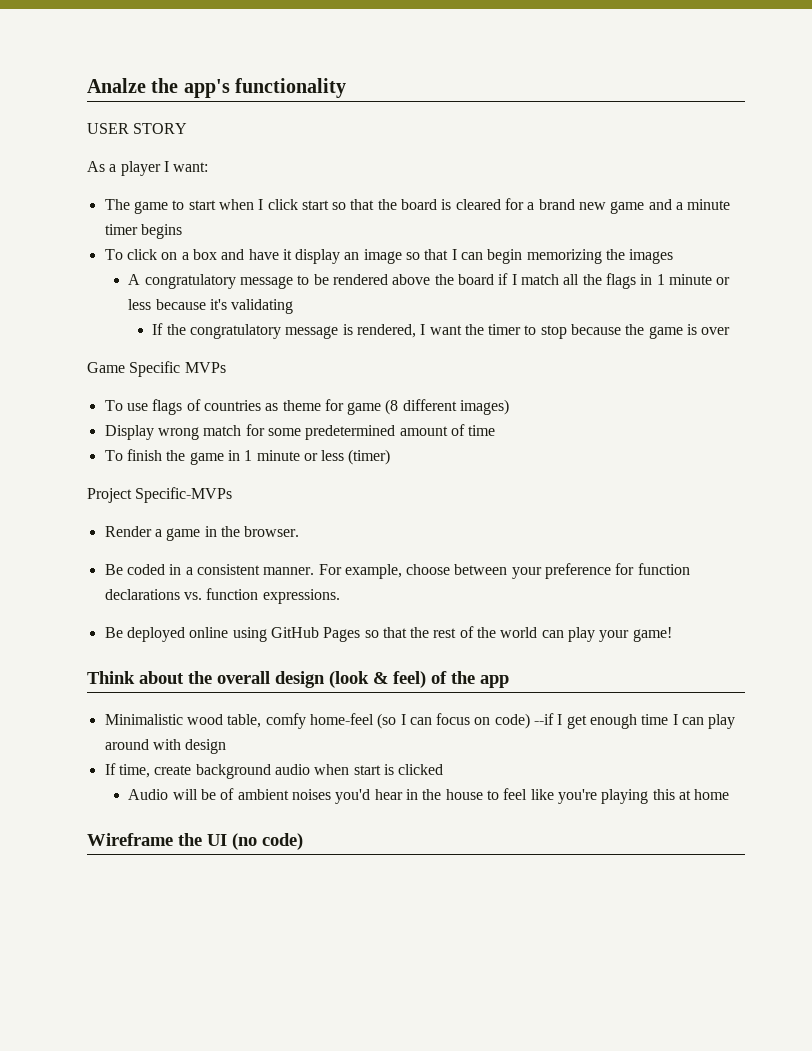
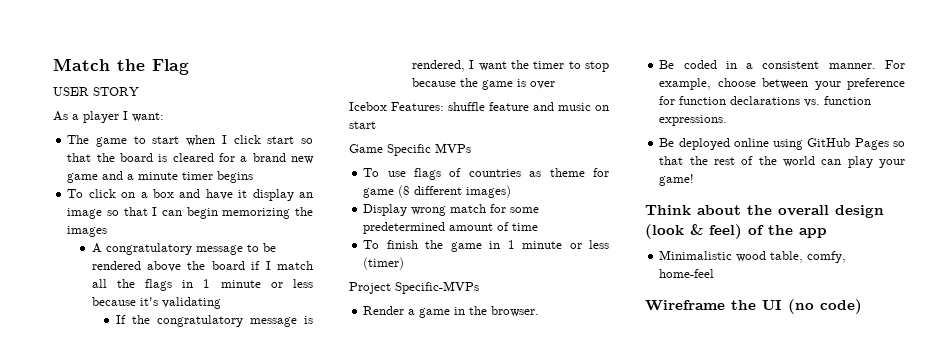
- Analze the app's functionality
+ Match the Flag
+ Icebox Features: shuffle feature and music on start
- Minimalistic wood table, comfy home-feel (so I can focus on code) --if I get enough time I can play around with design
- If time, create background audio when start is clicked
- Audio will be of ambient noises you'd hear in the house to feel like you're playing this at home
+ Minimalistic wood table, comfy, home-feel

